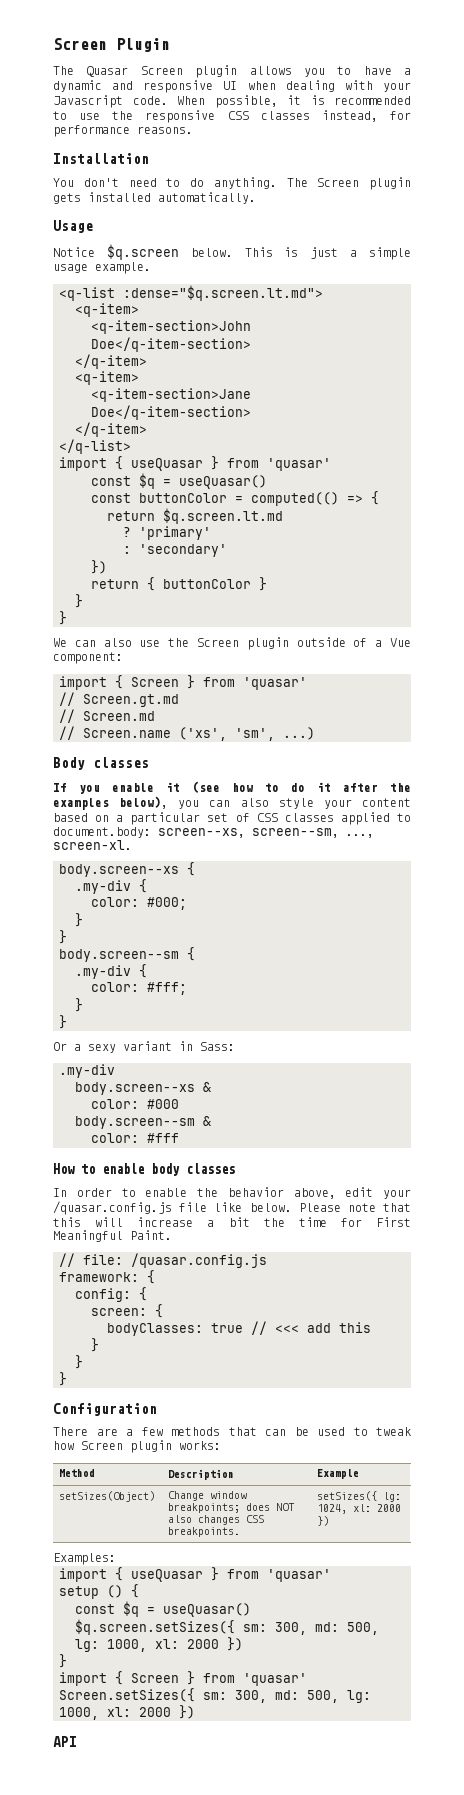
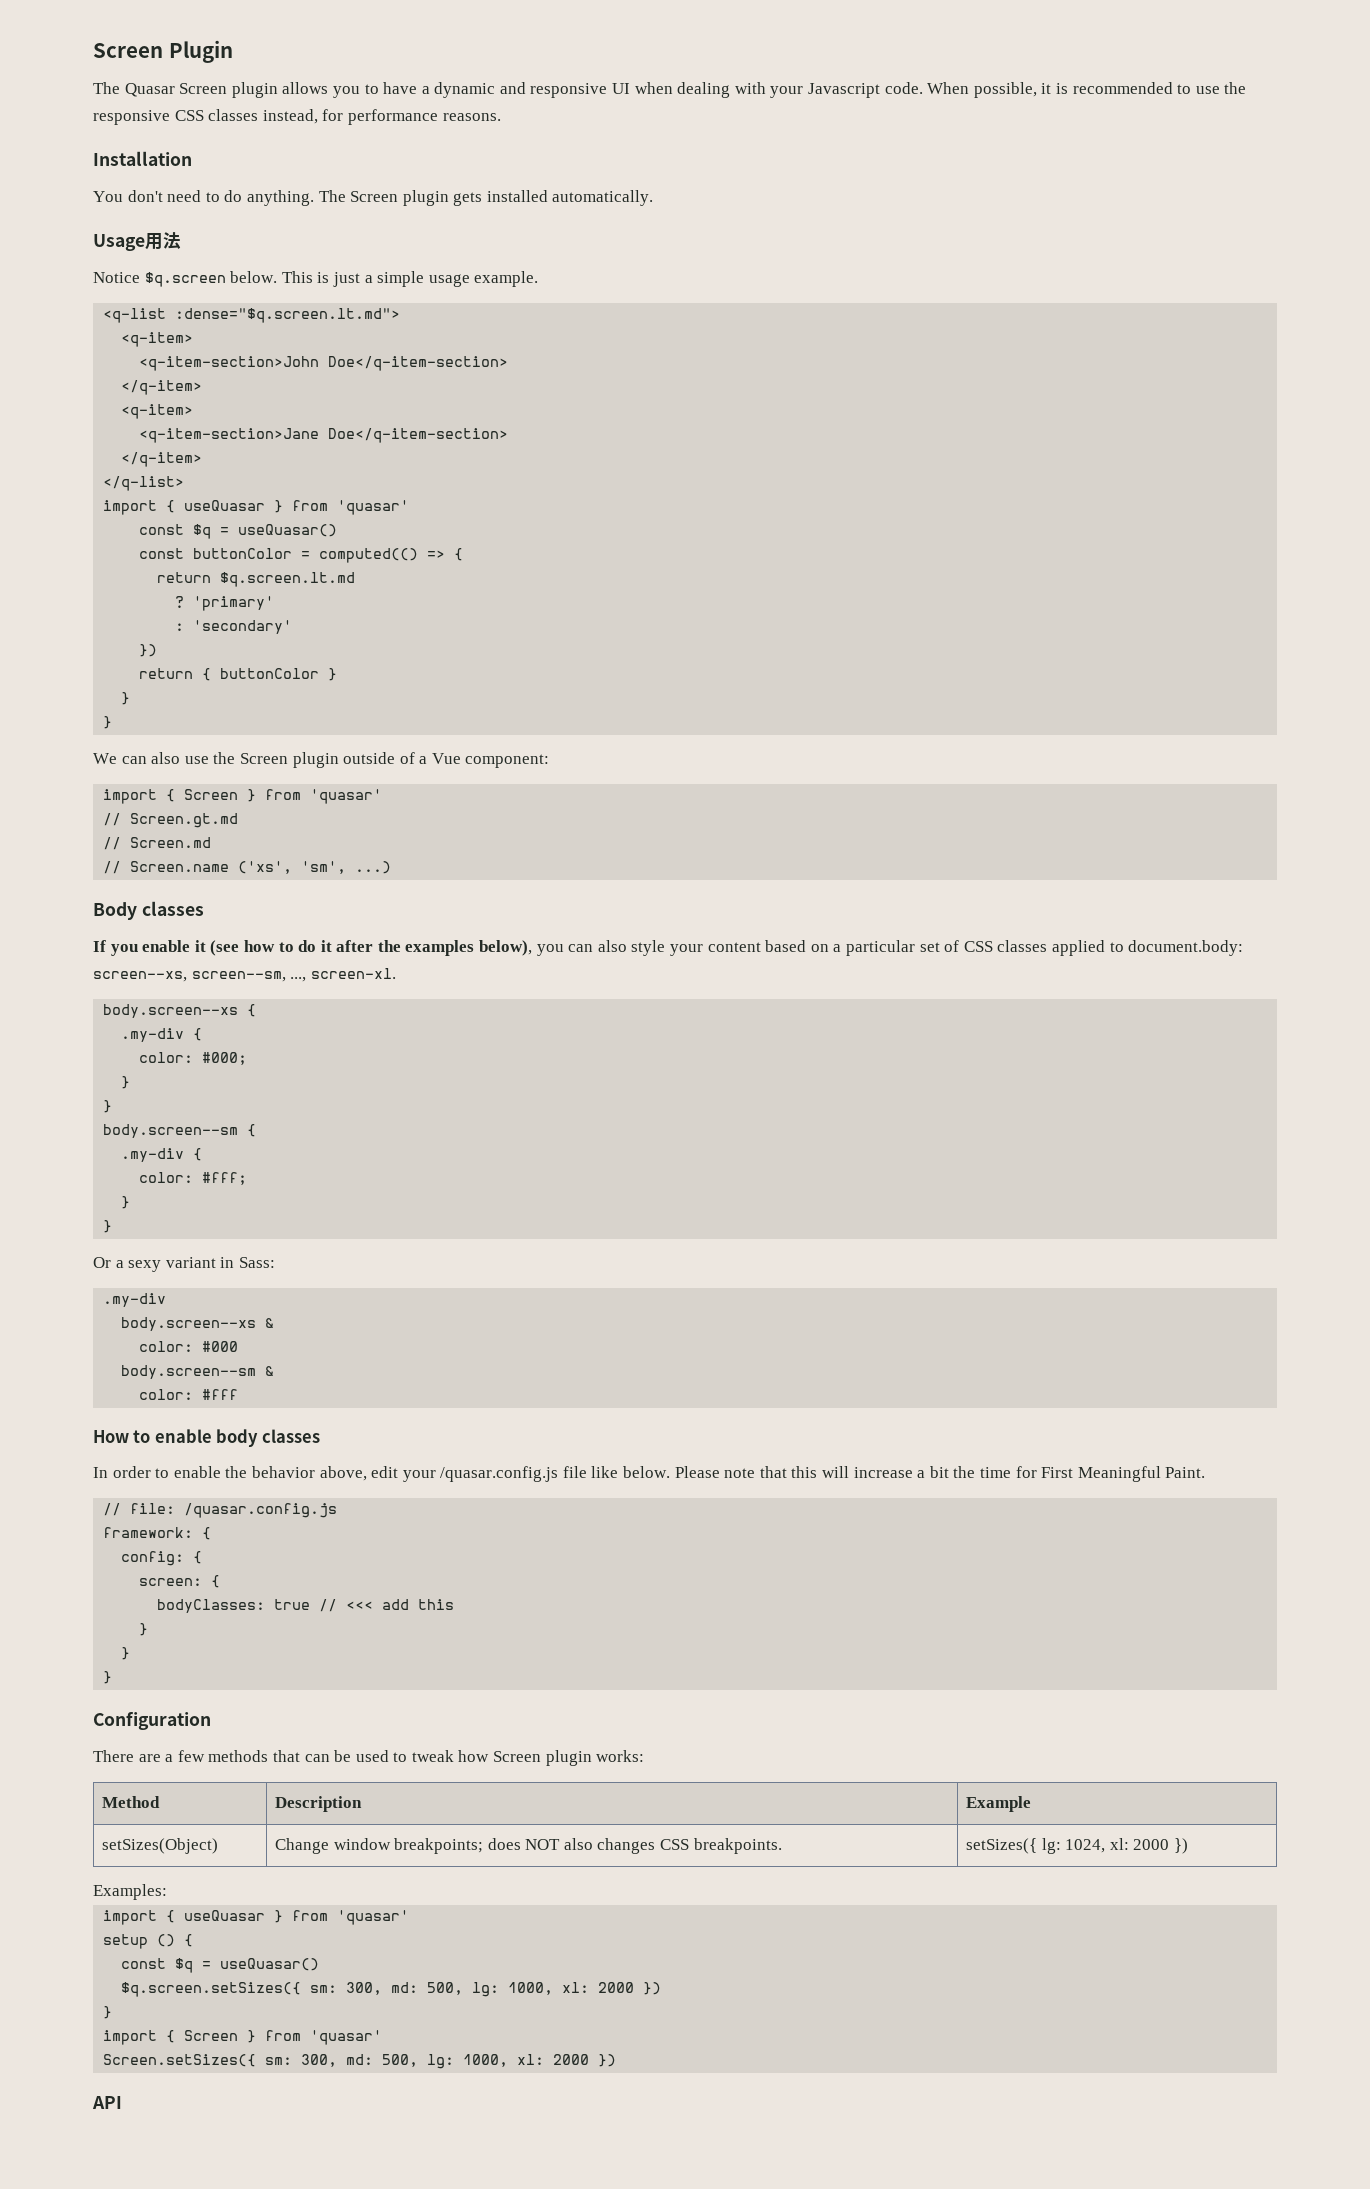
- Usage
+ Usage用法

